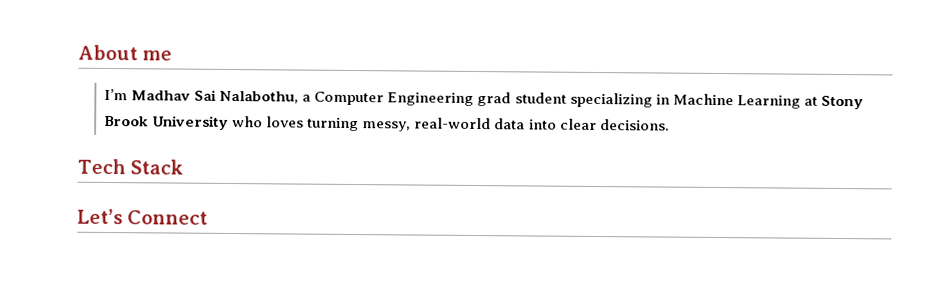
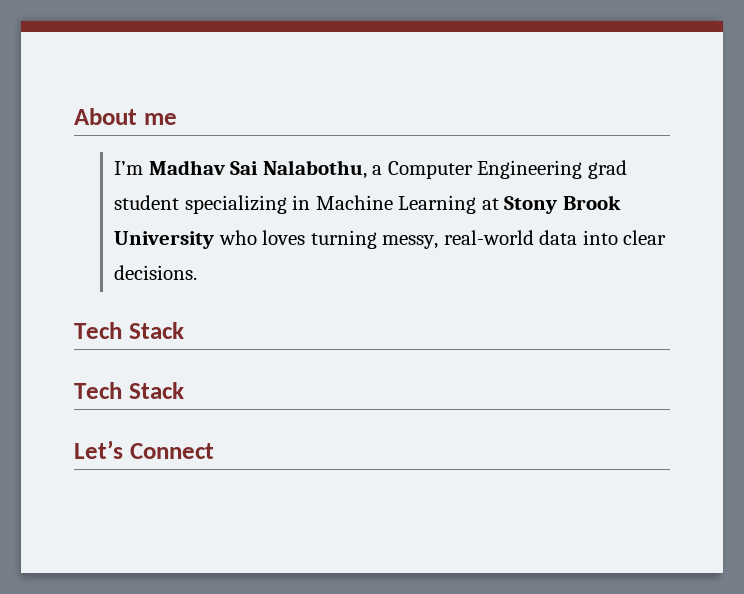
  I’m Madhav Sai Nalabothu, a Computer Engineering grad student specializing in Machine Learning at Stony Brook University who loves turning messy, real-world data into clear decisions.
+ Tech Stack

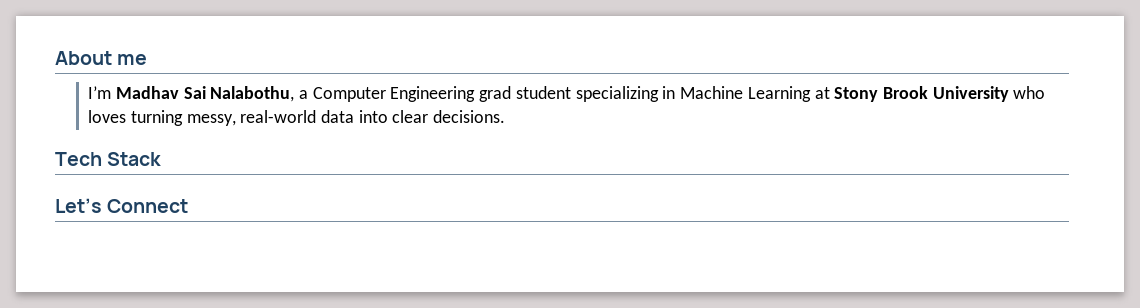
  I’m Madhav Sai Nalabothu, a Computer Engineering grad student specializing in Machine Learning at Stony Brook University who loves turning messy, real-world data into clear decisions.
- Tech Stack

